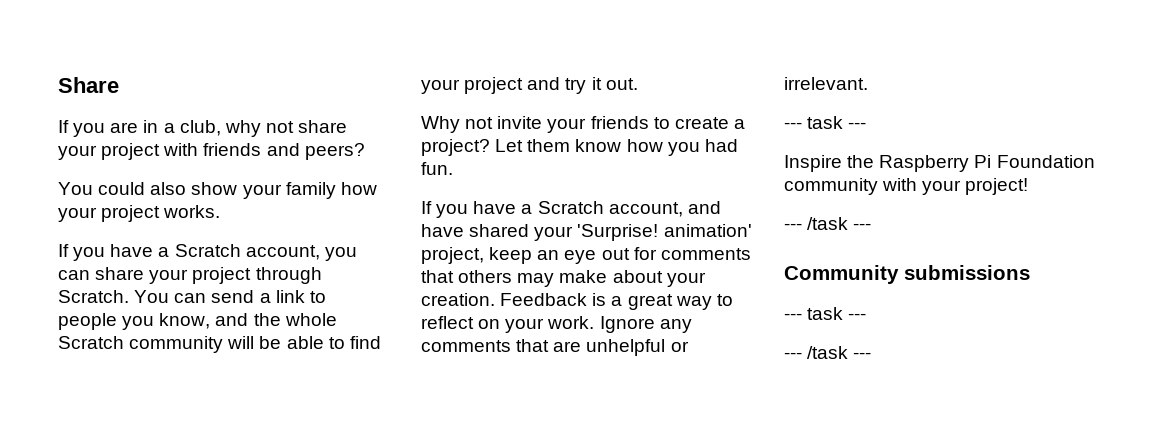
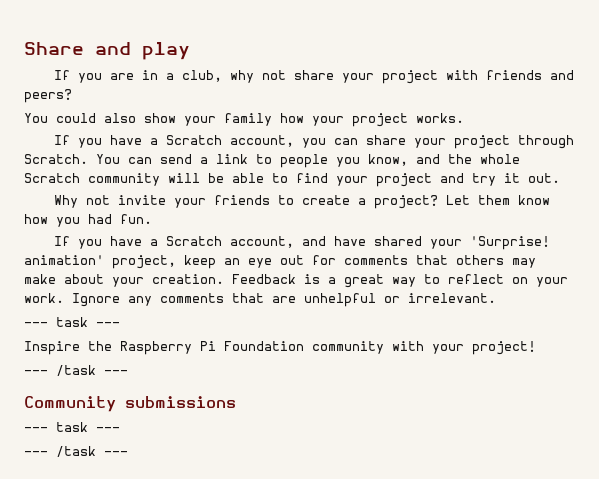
- Share
+ Share and play

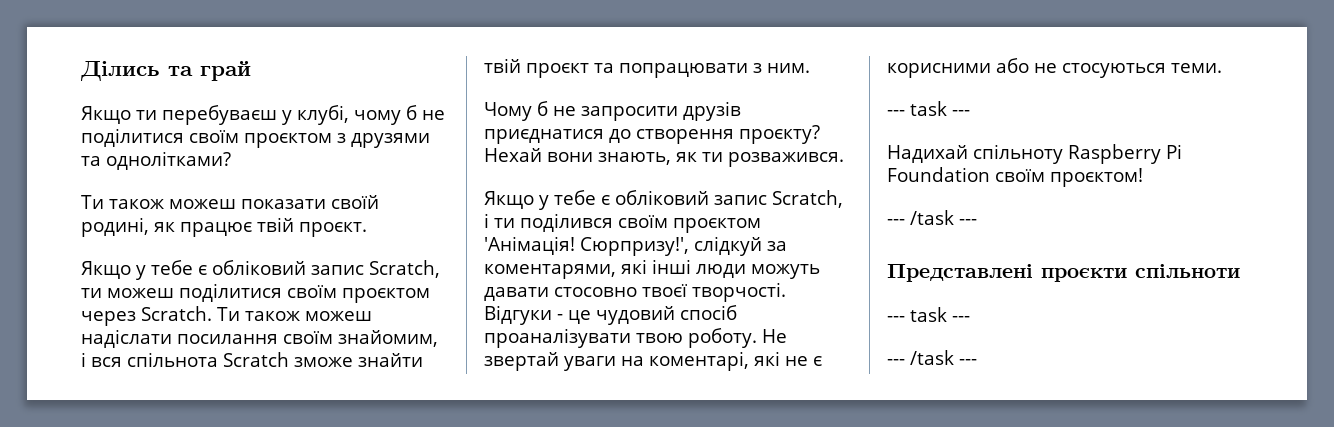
- Share and play
- If you are in a club, why not share your project with friends and peers?
- You could also show your family how your project works.
- If you have a Scratch account, you can share your project through Scratch. You can send a link to people you know, and the whole Scratch community will be able to find your project and try it out.
- Why not invite your friends to create a project? Let them know how you had fun.
- If you have a Scratch account, and have shared your 'Surprise! animation' project, keep an eye out for comments that others may make about your creation. Feedback is a great way to reflect on your work. Ignore any comments that are unhelpful or irrelevant.
+ Ділись та грай
+ Якщо ти перебуваєш у клубі, чому б не поділитися своїм проєктом з друзями та однолітками?
+ Ти також можеш показати своїй родині, як працює твій проєкт.
+ Якщо у тебе є обліковий запис Scratch, ти можеш поділитися своїм проєктом через Scratch. Ти також можеш надіслати посилання своїм знайомим, і вся спільнота Scratch зможе знайти твій проєкт та попрацювати з ним.
+ Чому б не запросити друзів приєднатися до створення проєкту? Нехай вони знають, як ти розважився.
+ Якщо у тебе є обліковий запис Scratch, і ти поділився своїм проєктом 'Анімація! Сюрпризу!', слідкуй за коментарями, які інші люди можуть давати стосовно твоєї творчості. Відгуки - це чудовий спосіб проаналізувати твою роботу. Не звертай уваги на коментарі, які не є корисними або не стосуються теми.
  --- task ---
- Inspire the Raspberry Pi Foundation community with your project!
+ Надихай спільноту Raspberry Pi Foundation своїм проєктом!
- Community submissions
+ Представлені проєкти спільноти

